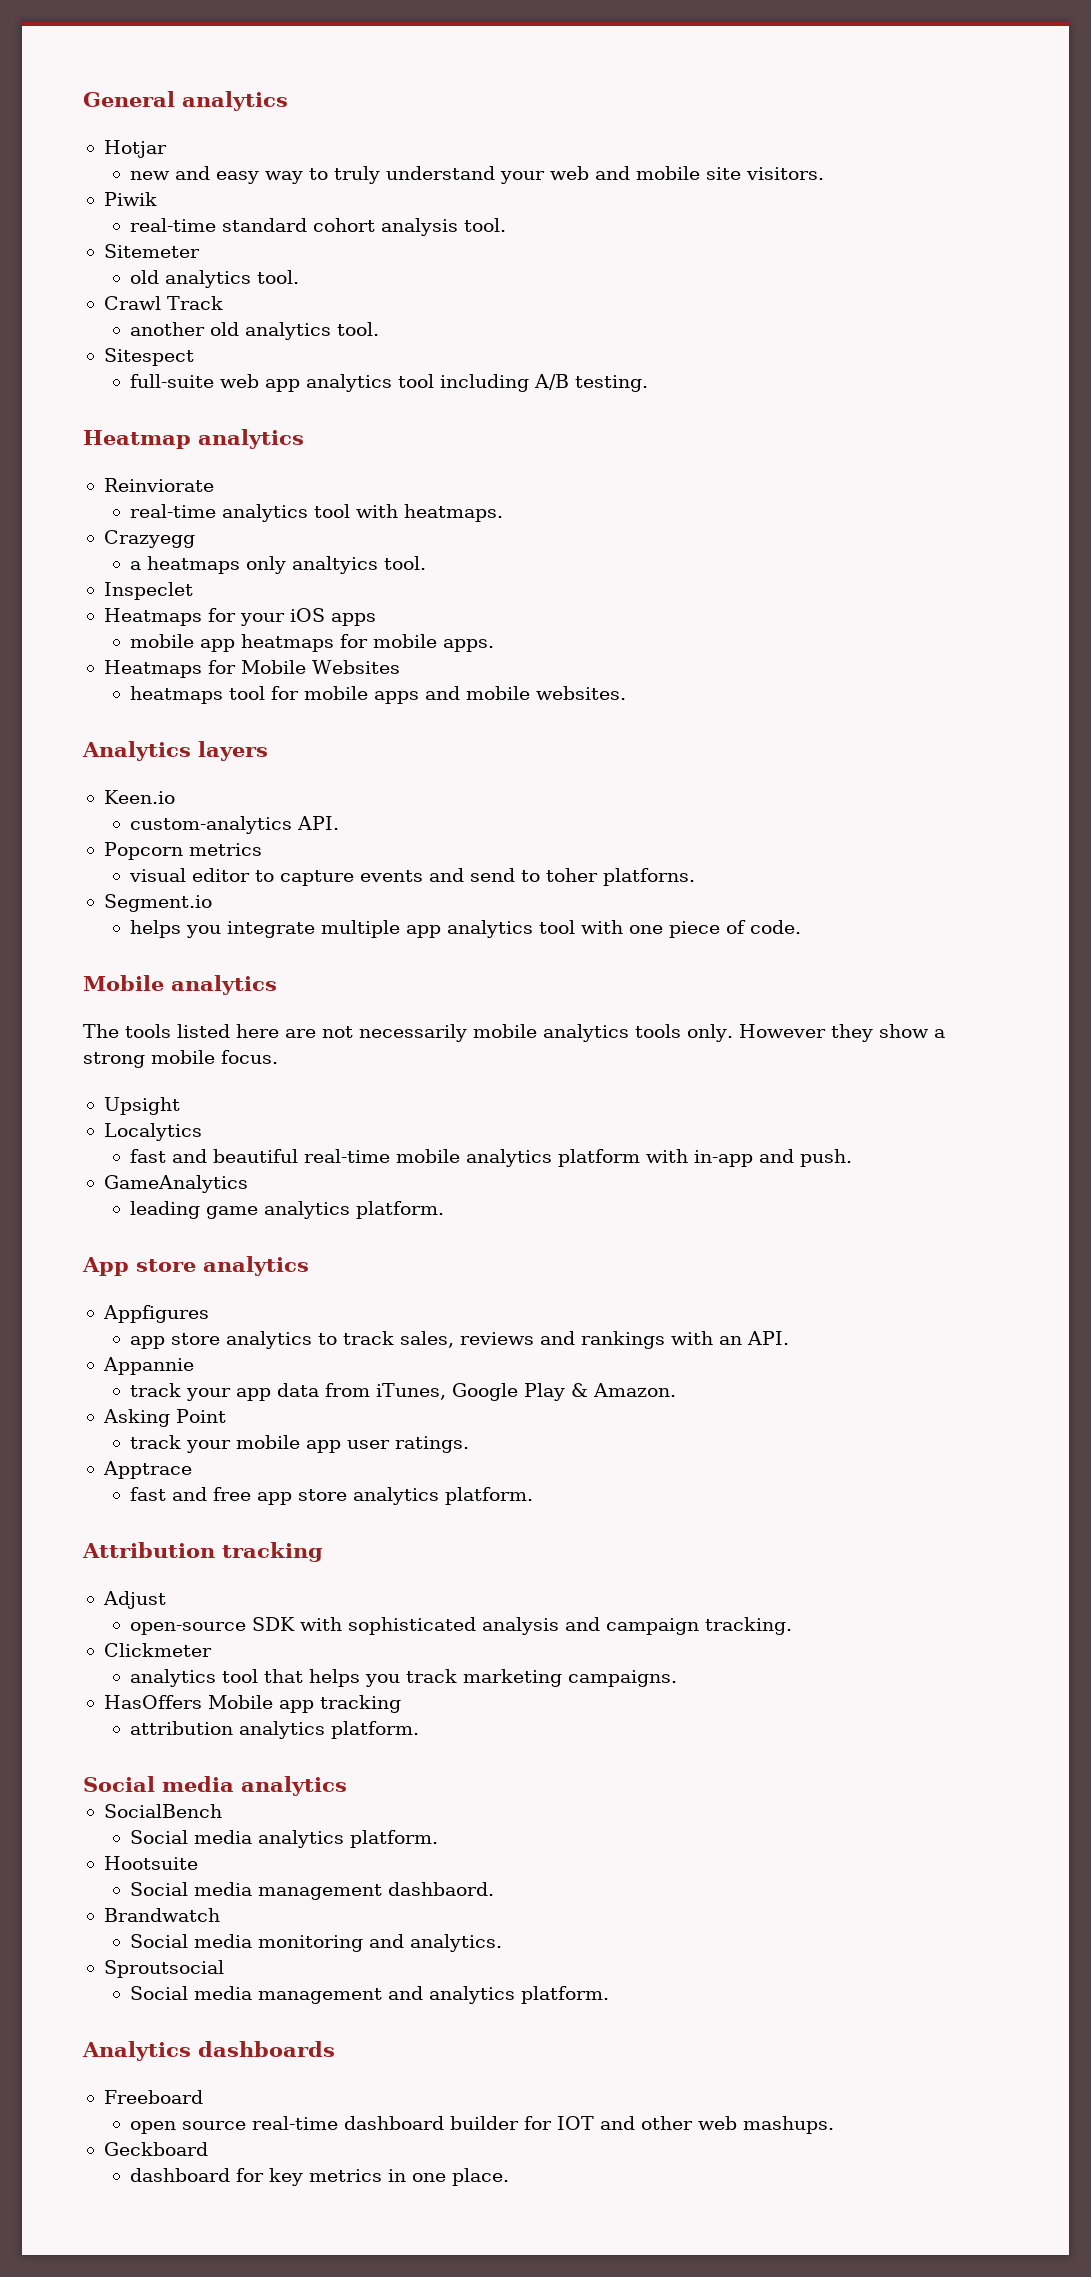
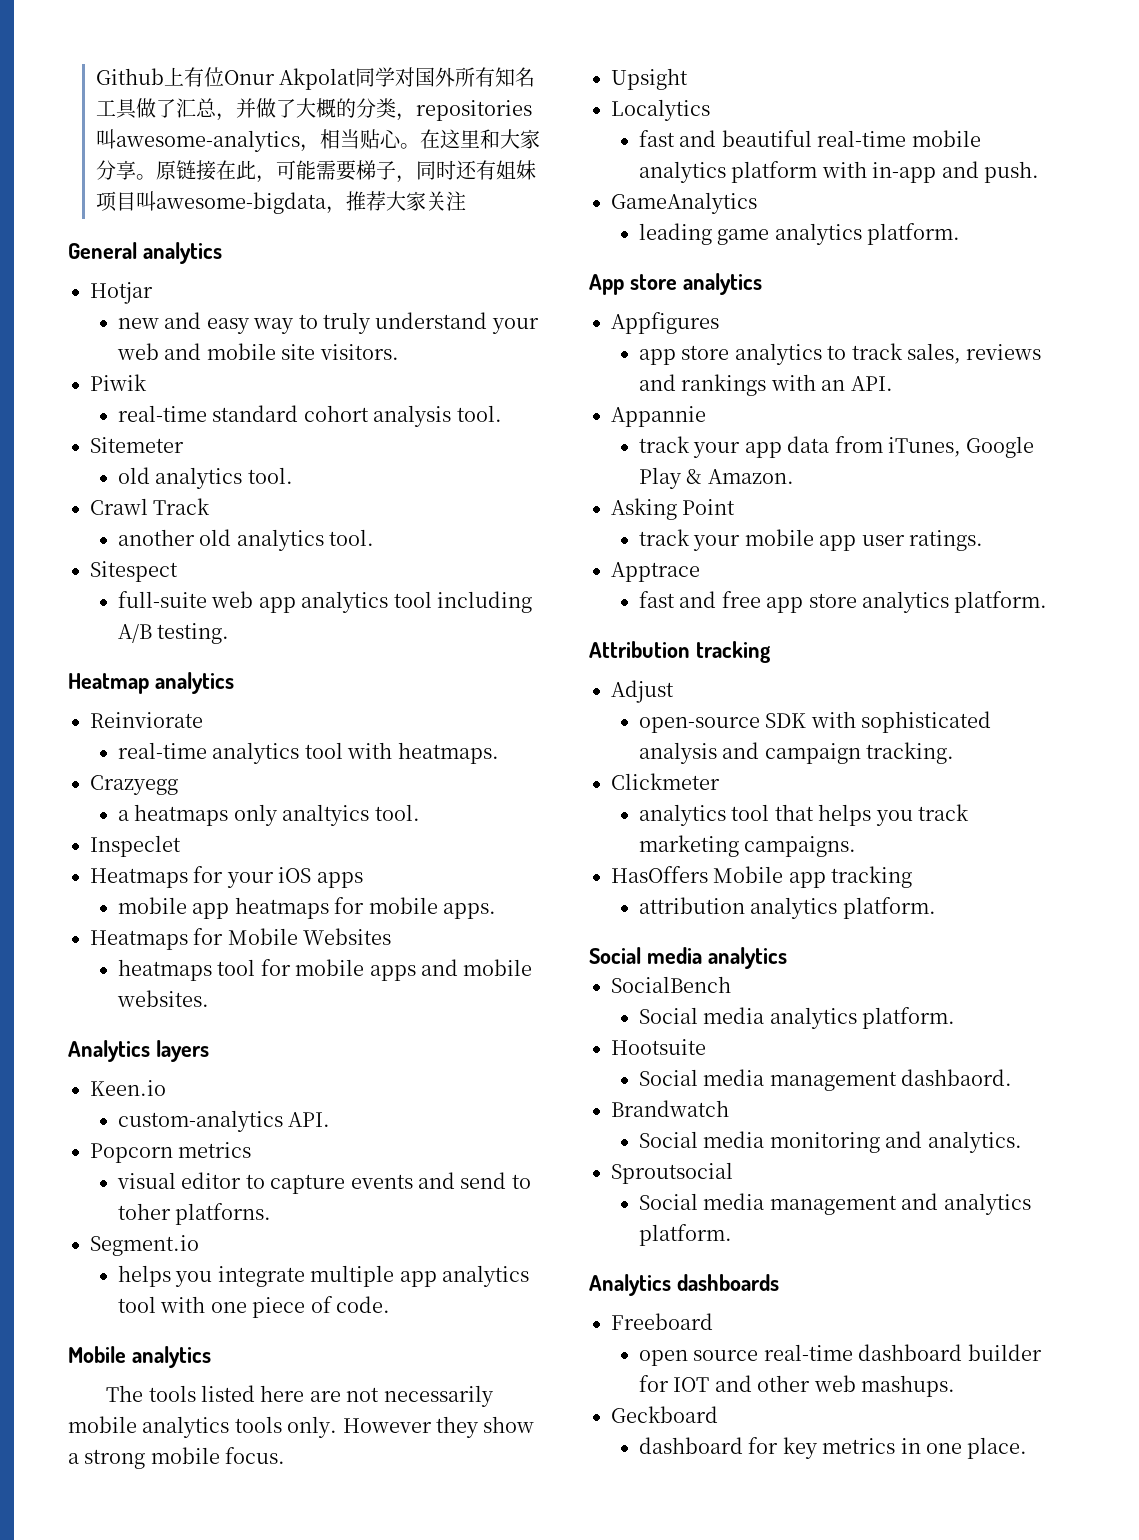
+ Github上有位Onur Akpolat同学对国外所有知名工具做了汇总，并做了大概的分类，repositories叫awesome-analytics，相当贴心。在这里和大家分享。原链接在此，可能需要梯子，同时还有姐妹项目叫awesome-bigdata，推荐大家关注

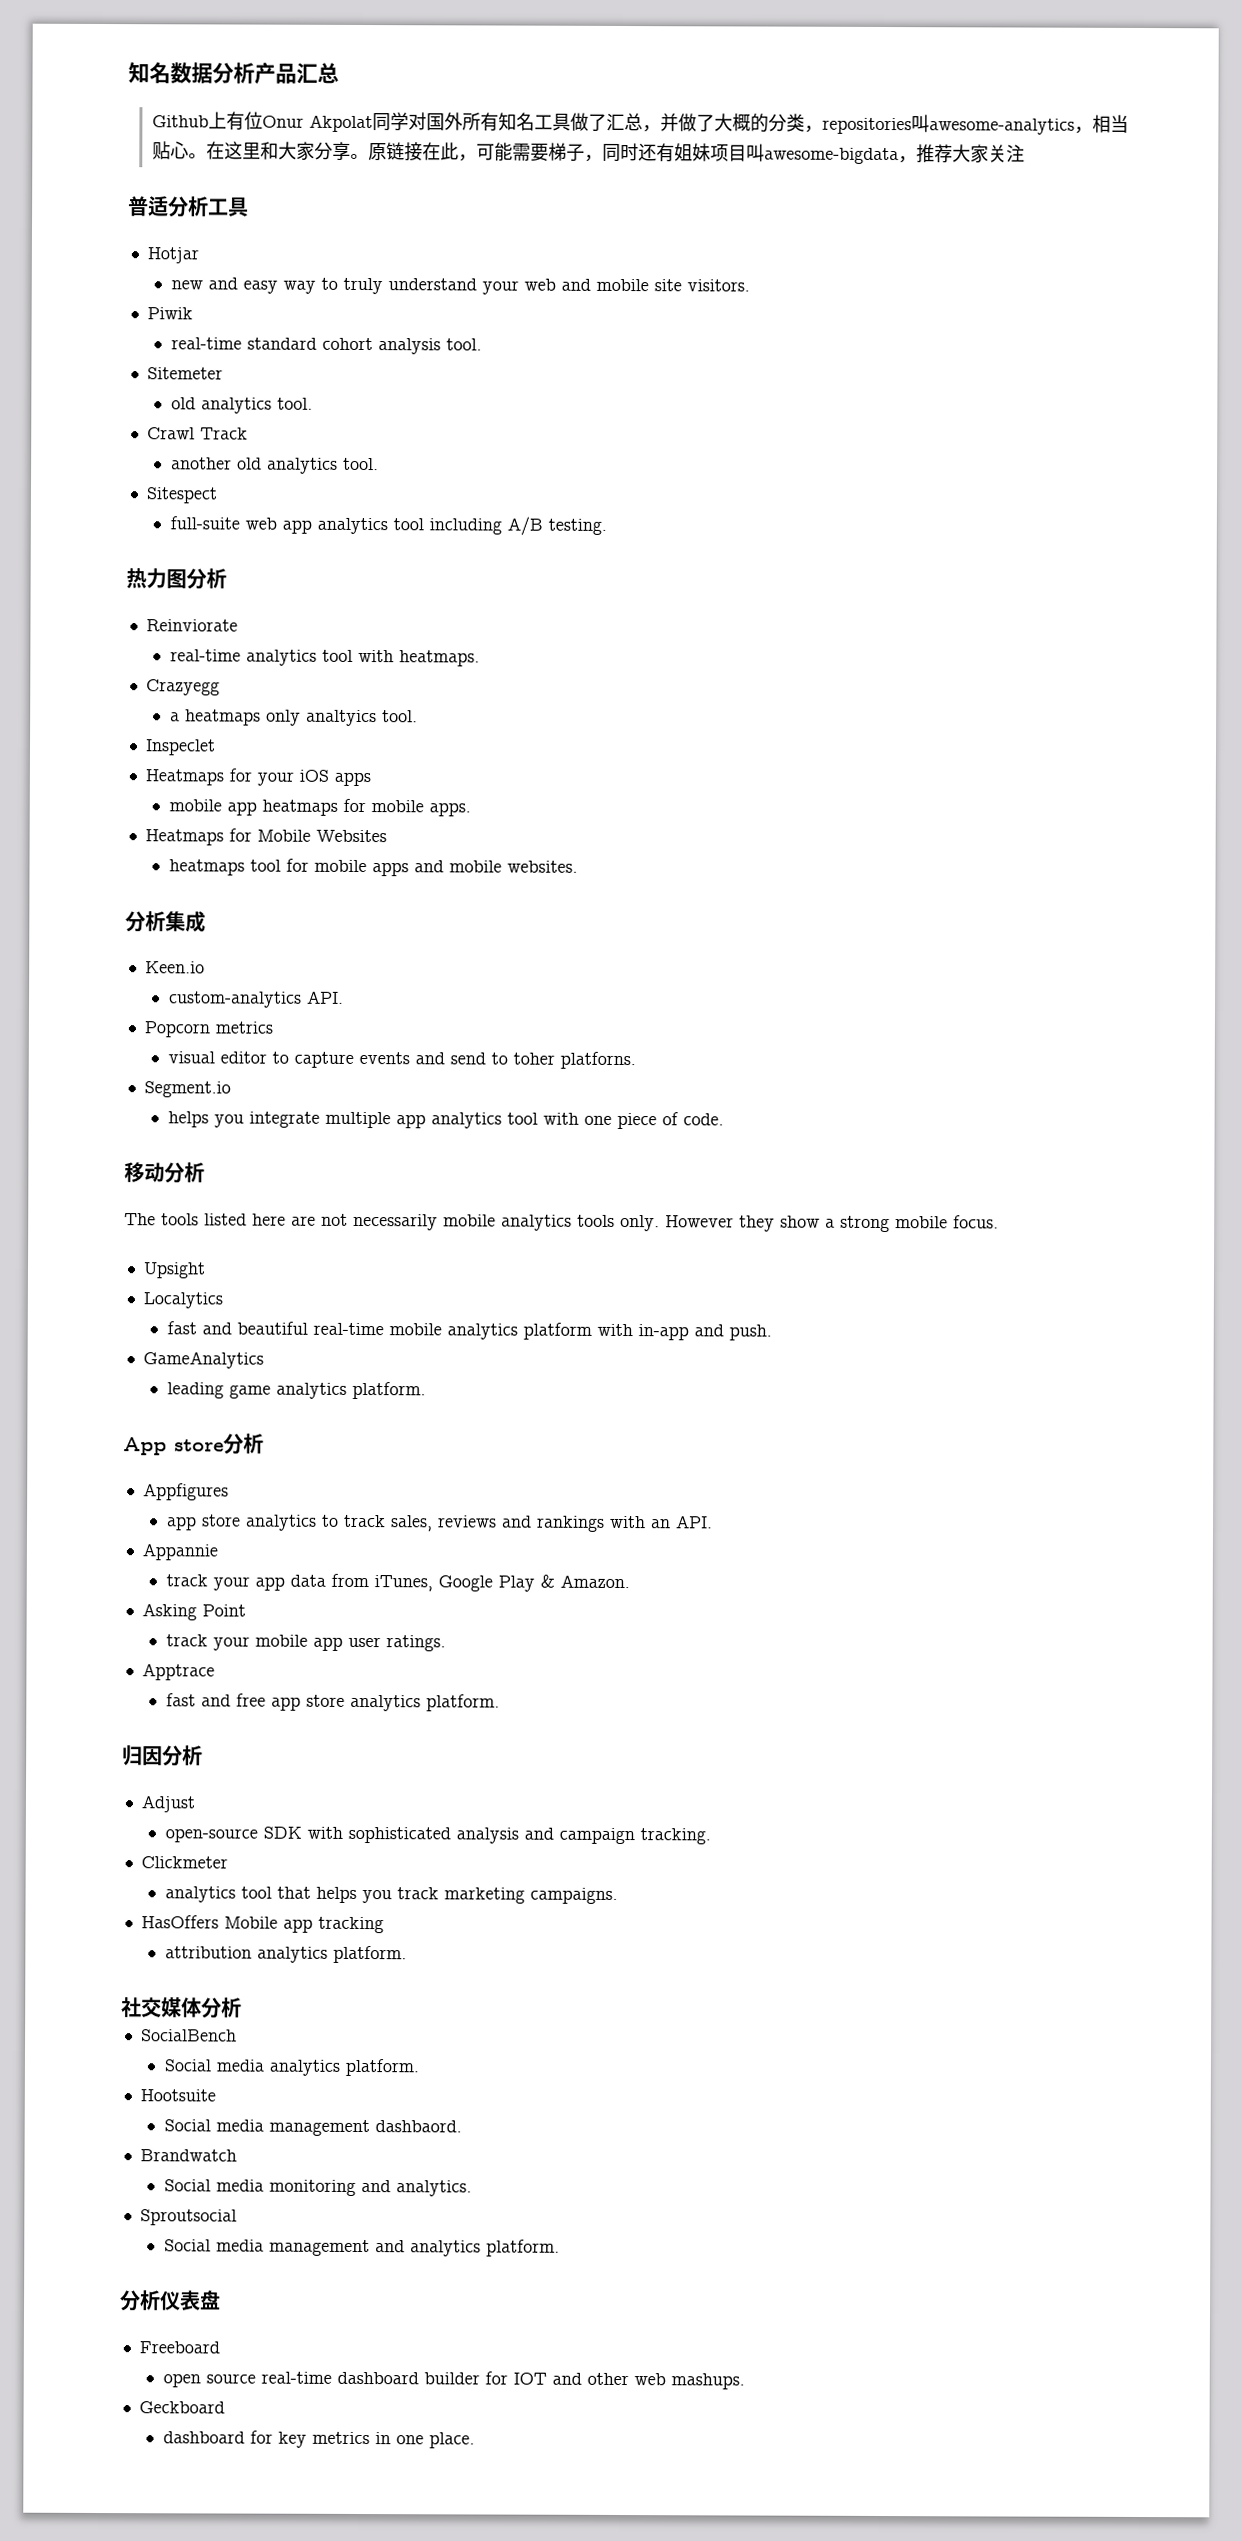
+ 知名数据分析产品汇总
- General analytics
+ 普适分析工具
- Heatmap analytics
+ 热力图分析
- Analytics layers
+ 分析集成
- Mobile analytics
+ 移动分析
- App store analytics
+ App store分析
- Attribution tracking
+ 归因分析
  attribution analytics platform.
- Social media analytics
+ 社交媒体分析
- Analytics dashboards
+ 分析仪表盘

